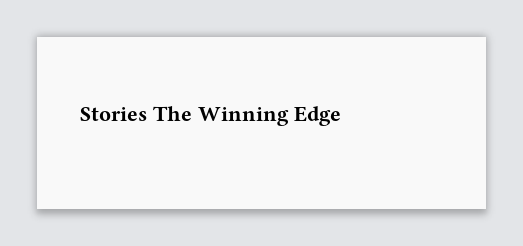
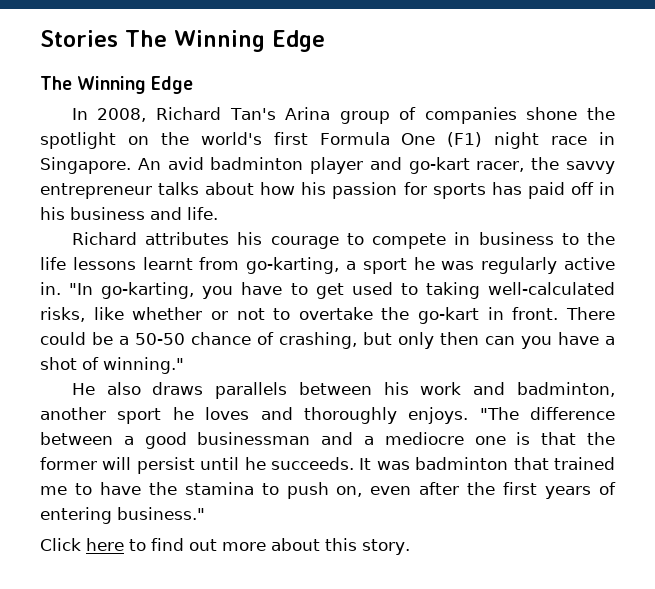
  Stories The Winning Edge
+ The Winning Edge
+ In 2008, Richard Tan's Arina group of companies shone the spotlight on the world's first Formula One (F1) night race in Singapore. An avid badminton player and go-kart racer, the savvy entrepreneur talks about how his passion for sports has paid off in his business and life.
+ Richard attributes his courage to compete in business to the life lessons learnt from go-karting, a sport he was regularly active in. "In go-karting, you have to get used to taking well-calculated risks, like whether or not to overtake the go-kart in front. There could be a 50-50 chance of crashing, but only then can you have a shot of winning."
+ He also draws parallels between his work and badminton, another sport he loves and thoroughly enjoys. "The difference between a good businessman and a mediocre one is that the former will persist until he succeeds. It was badminton that trained me to have the stamina to push on, even after the first years of entering business."
+ Click here to find out more about this story.

